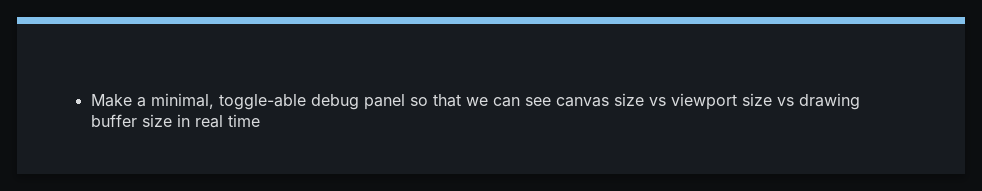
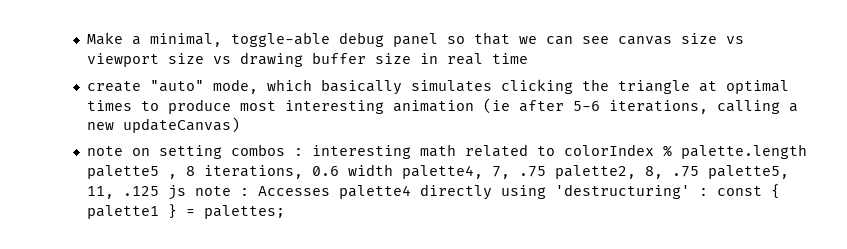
+ create "auto" mode, which basically simulates clicking the triangle at optimal times to produce most interesting animation (ie after 5-6 iterations, calling a new updateCanvas)
+ note on setting combos : interesting math related to colorIndex % palette.length palette5 , 8 iterations, 0.6 width palette4, 7, .75 palette2, 8, .75 palette5, 11, .125 js note : Accesses palette4 directly using 'destructuring' : const { palette1 } = palettes;

